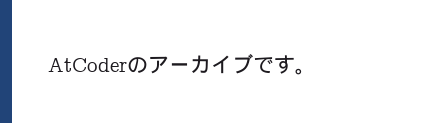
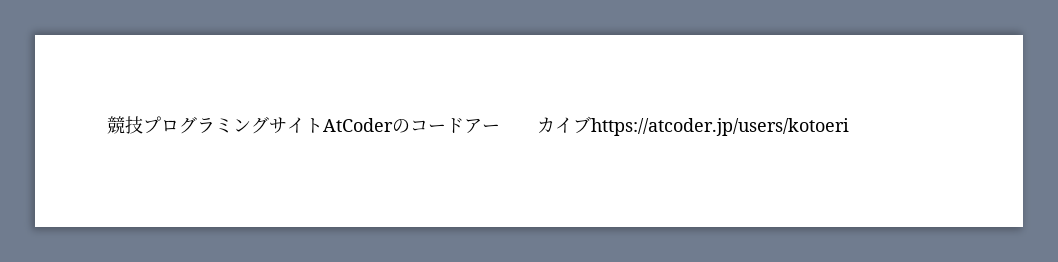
- AtCoderのアーカイブです。
+ 競技プログラミングサイトAtCoderのコードアーカイブhttps://atcoder.jp/users/kotoeri

